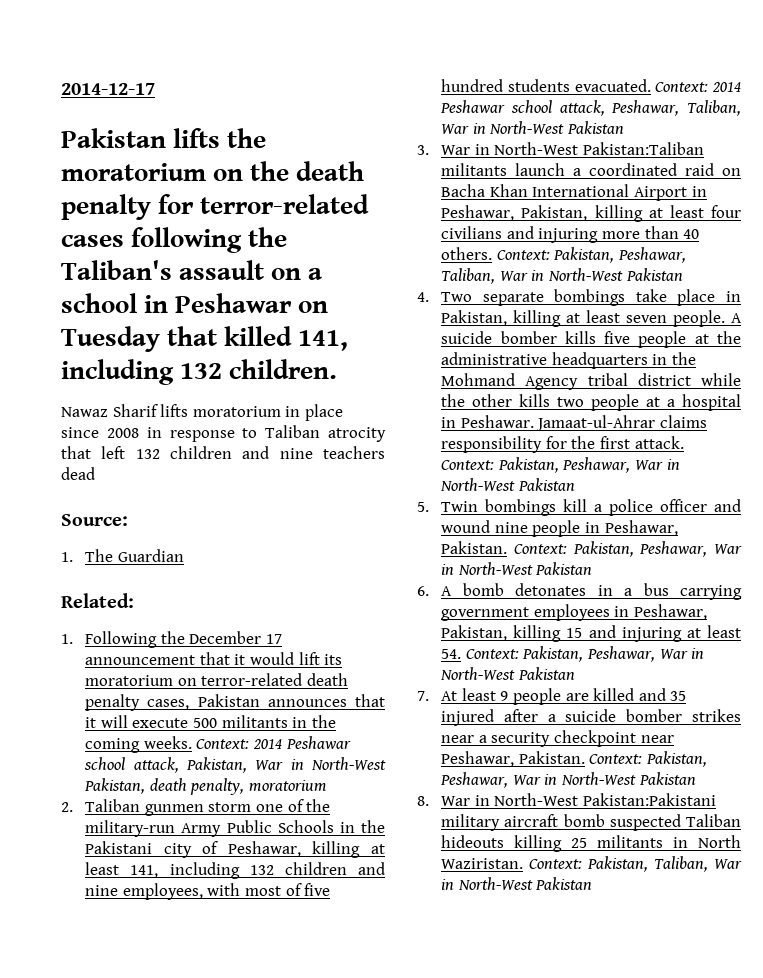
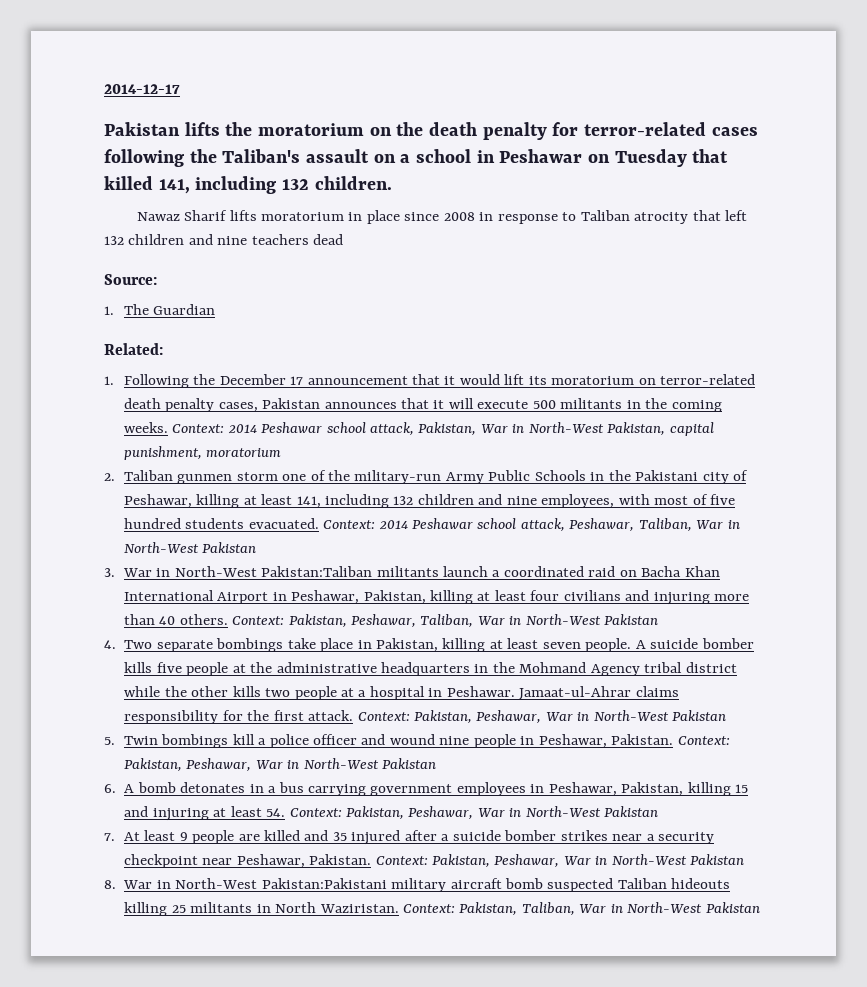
- Context: 2014 Peshawar school attack, Pakistan, War in North-West Pakistan, death penalty, moratorium
+ Context: 2014 Peshawar school attack, Pakistan, War in North-West Pakistan, capital punishment, moratorium

